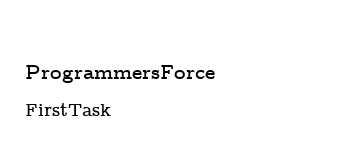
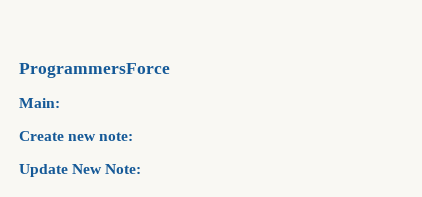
- FirstTask
+ Main:
+ Create new note:
+ Update New Note:

